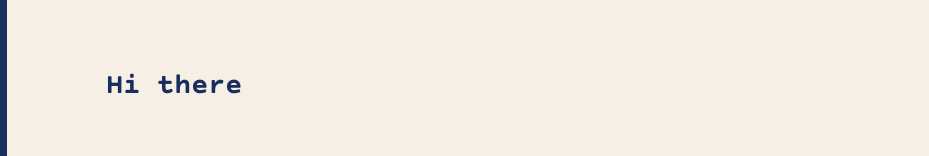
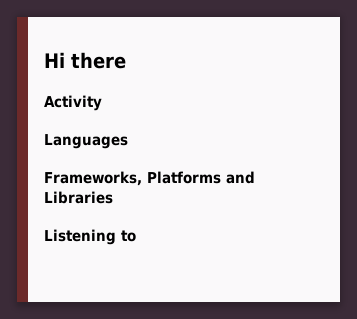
+ Activity
+ Languages
+ Frameworks, Platforms and Libraries
+ Listening to

